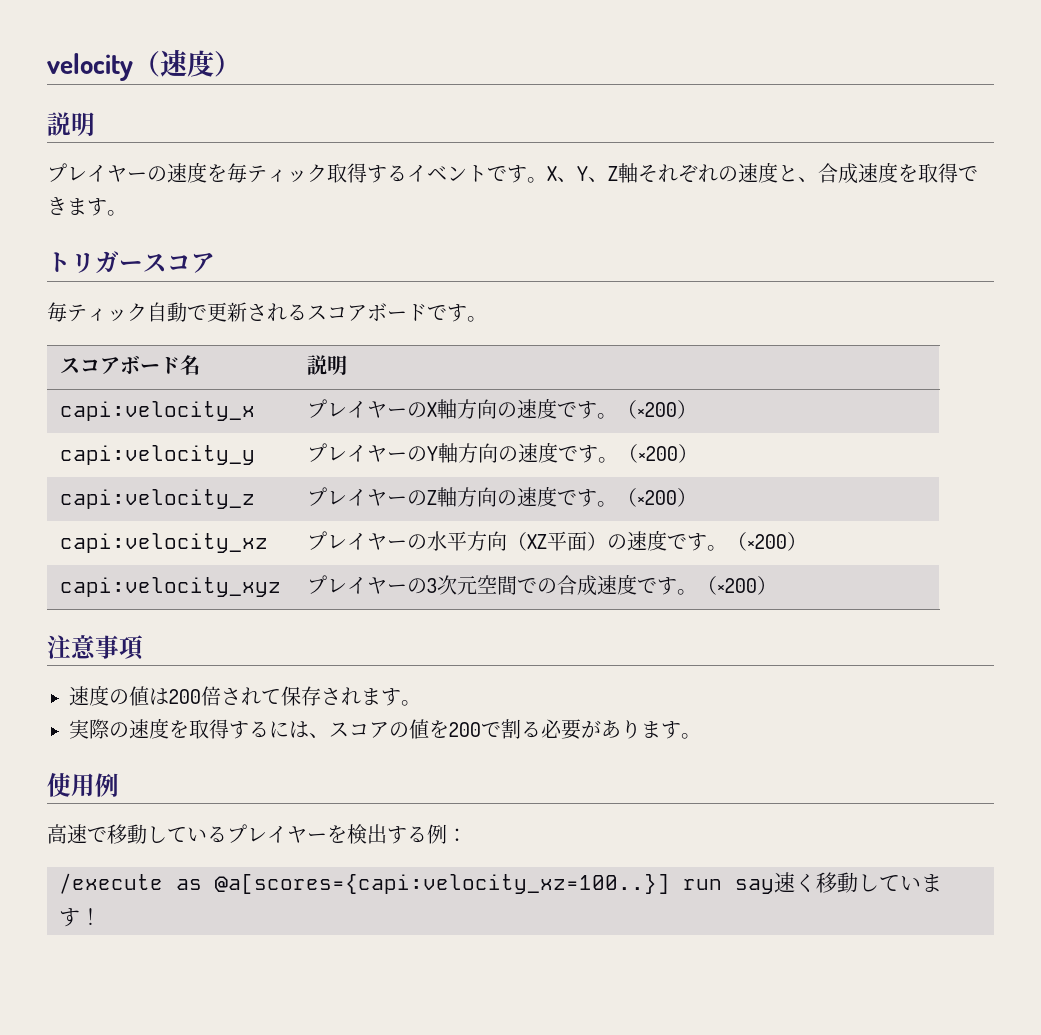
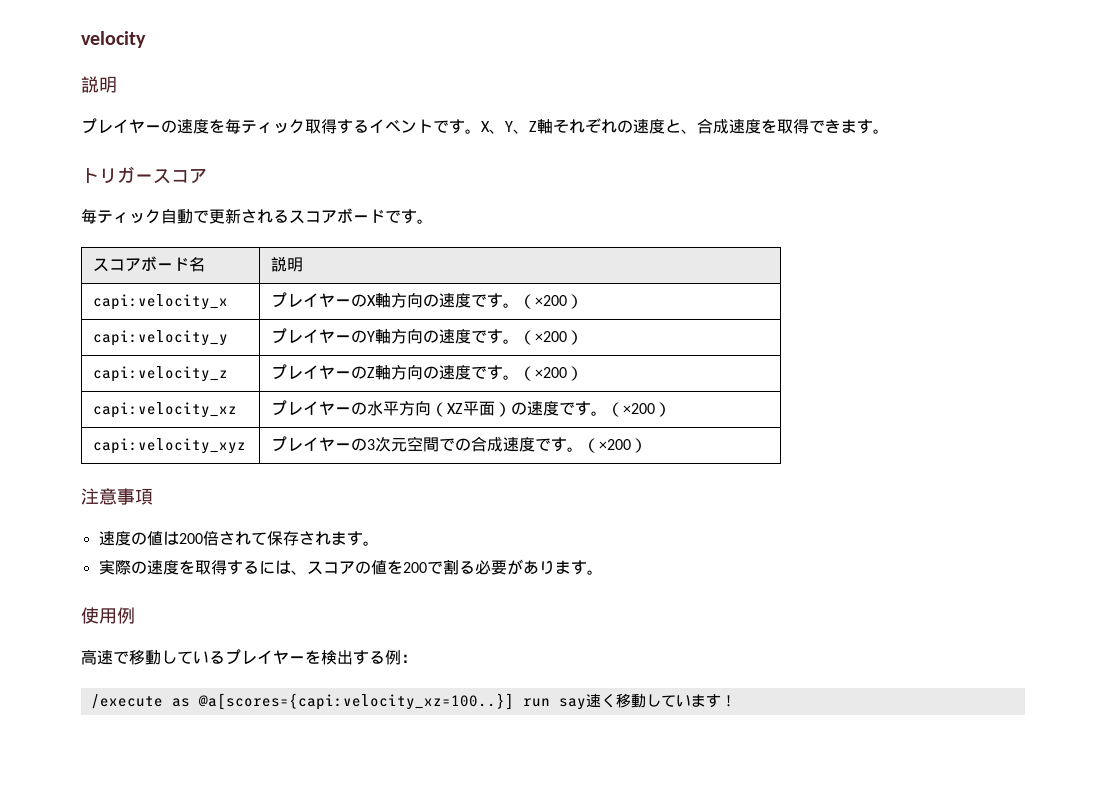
- velocity（速度）
+ velocity

